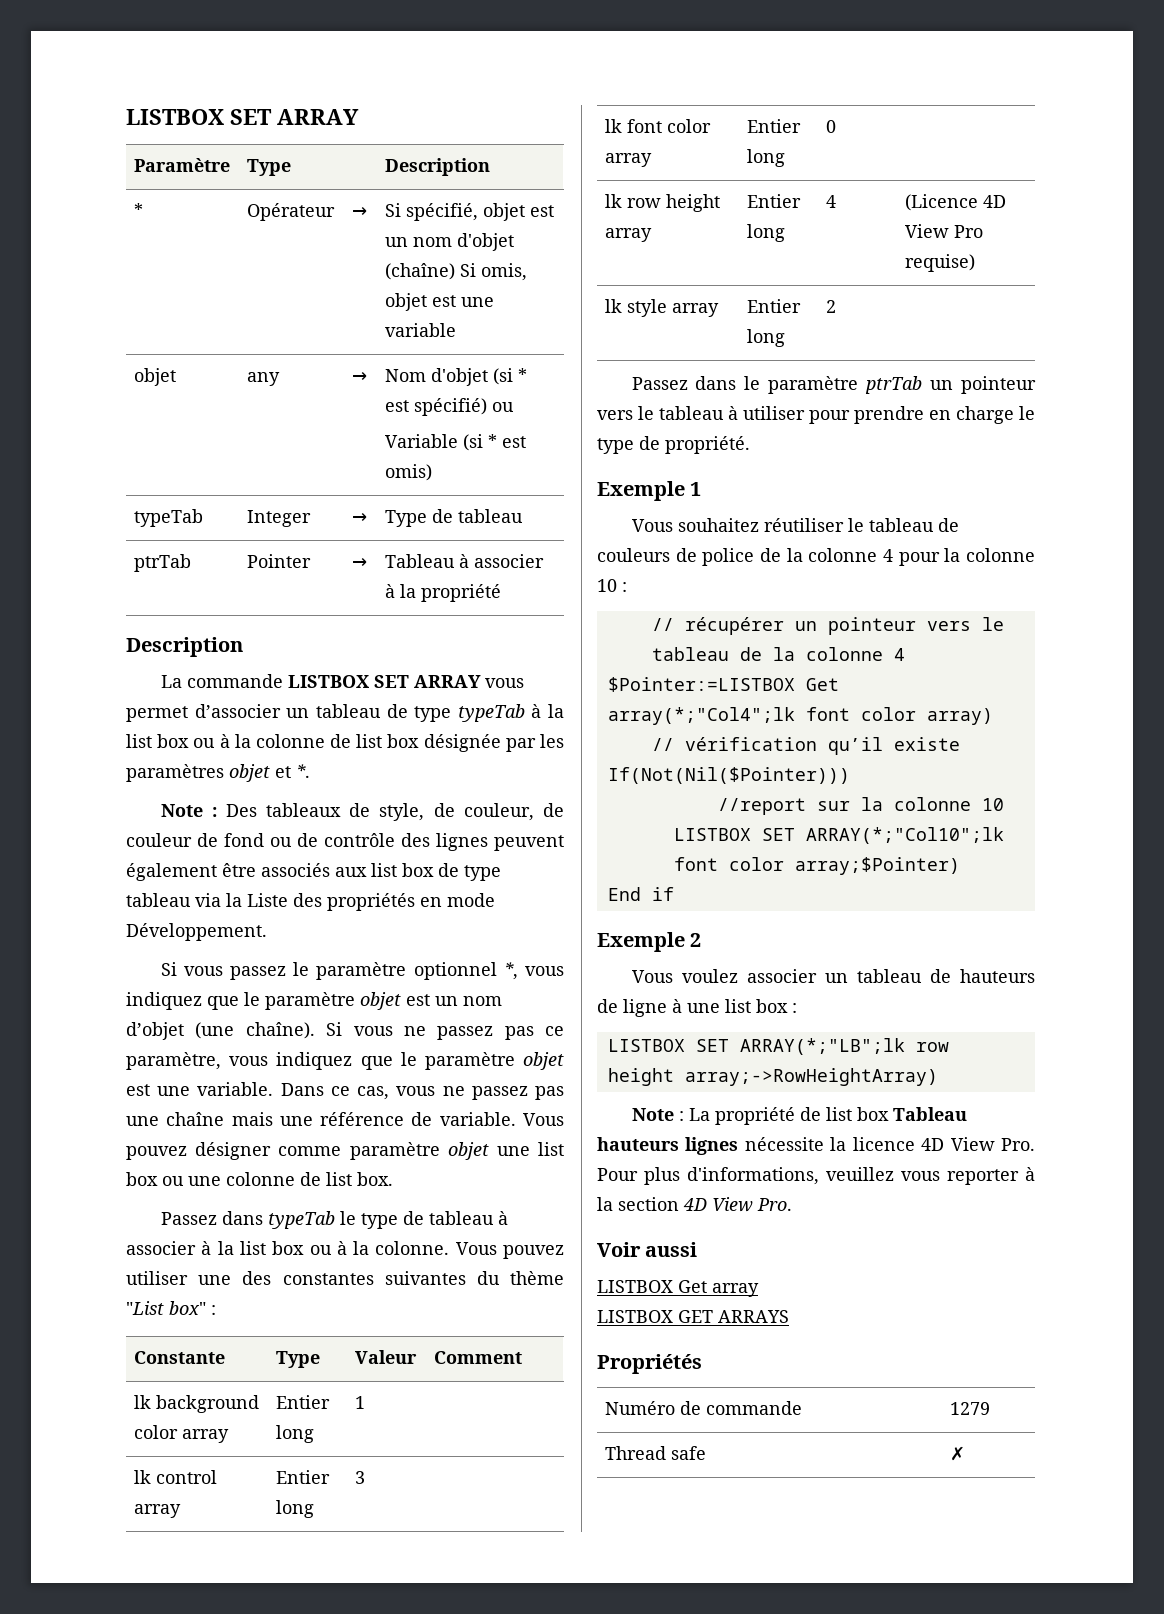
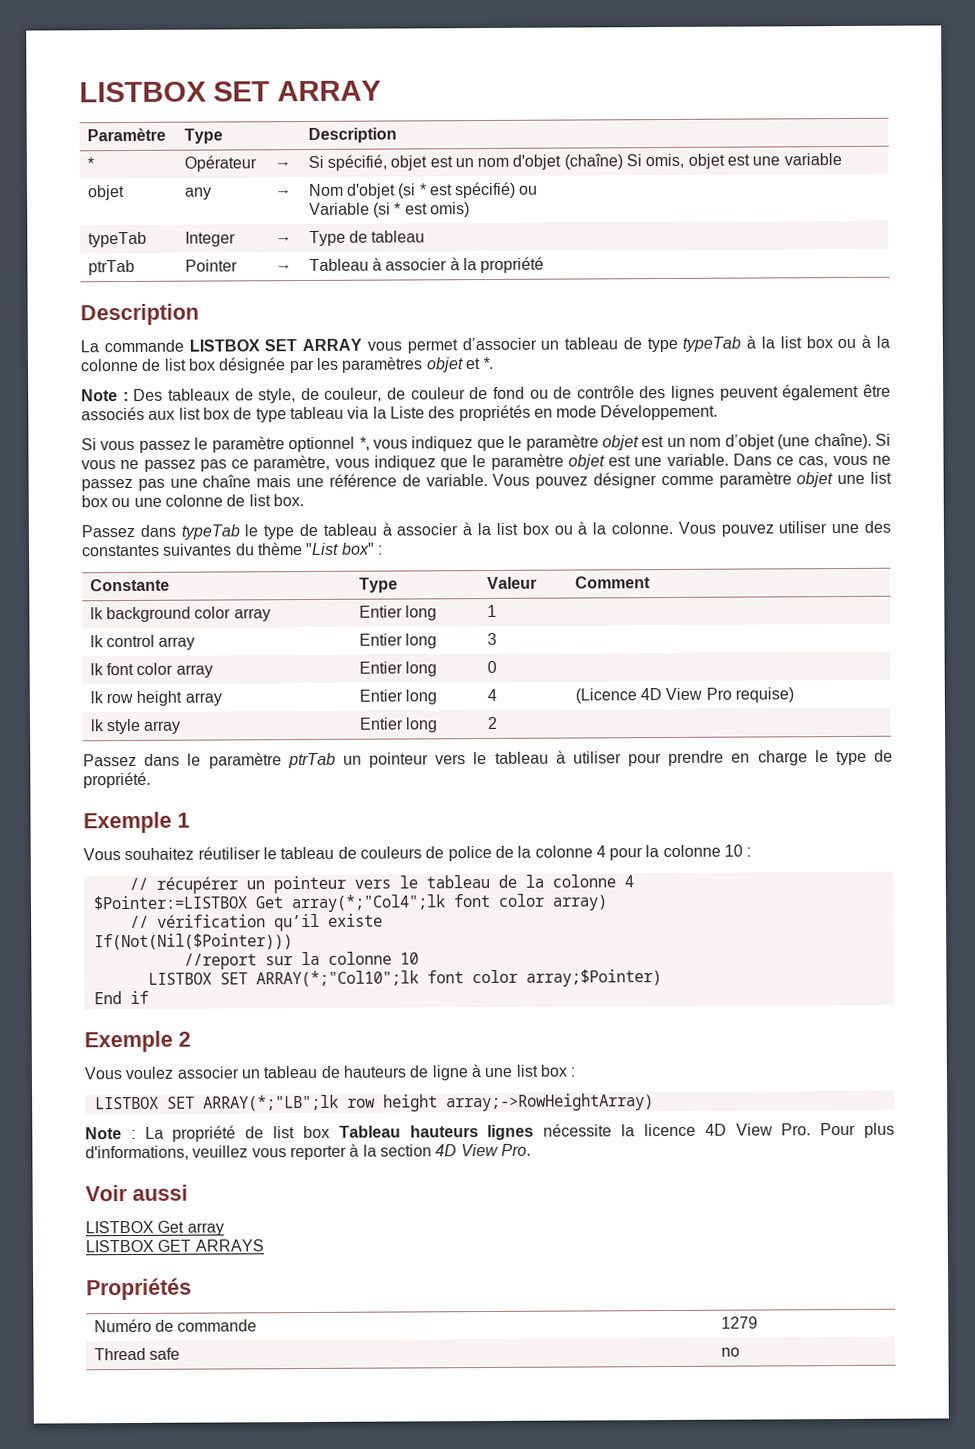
- Thread safe | ✗
+ Thread safe | no

